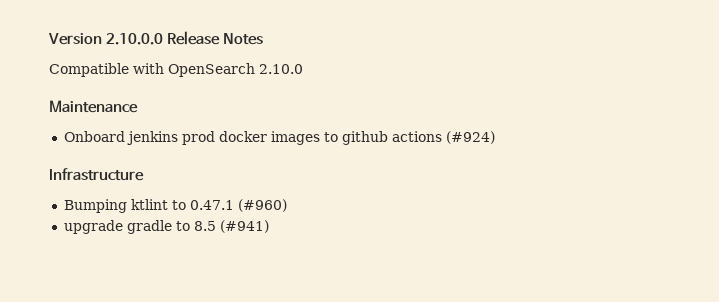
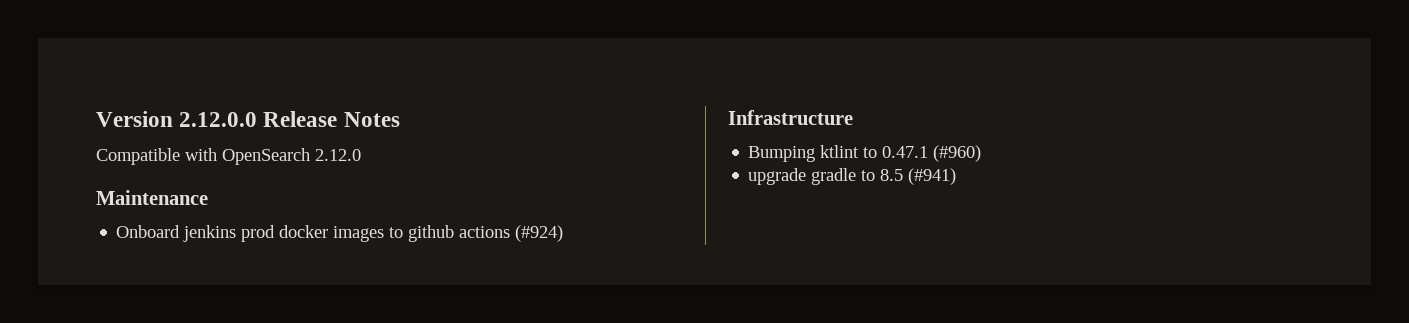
- Version 2.10.0.0 Release Notes
+ Version 2.12.0.0 Release Notes
- Compatible with OpenSearch 2.10.0
+ Compatible with OpenSearch 2.12.0

